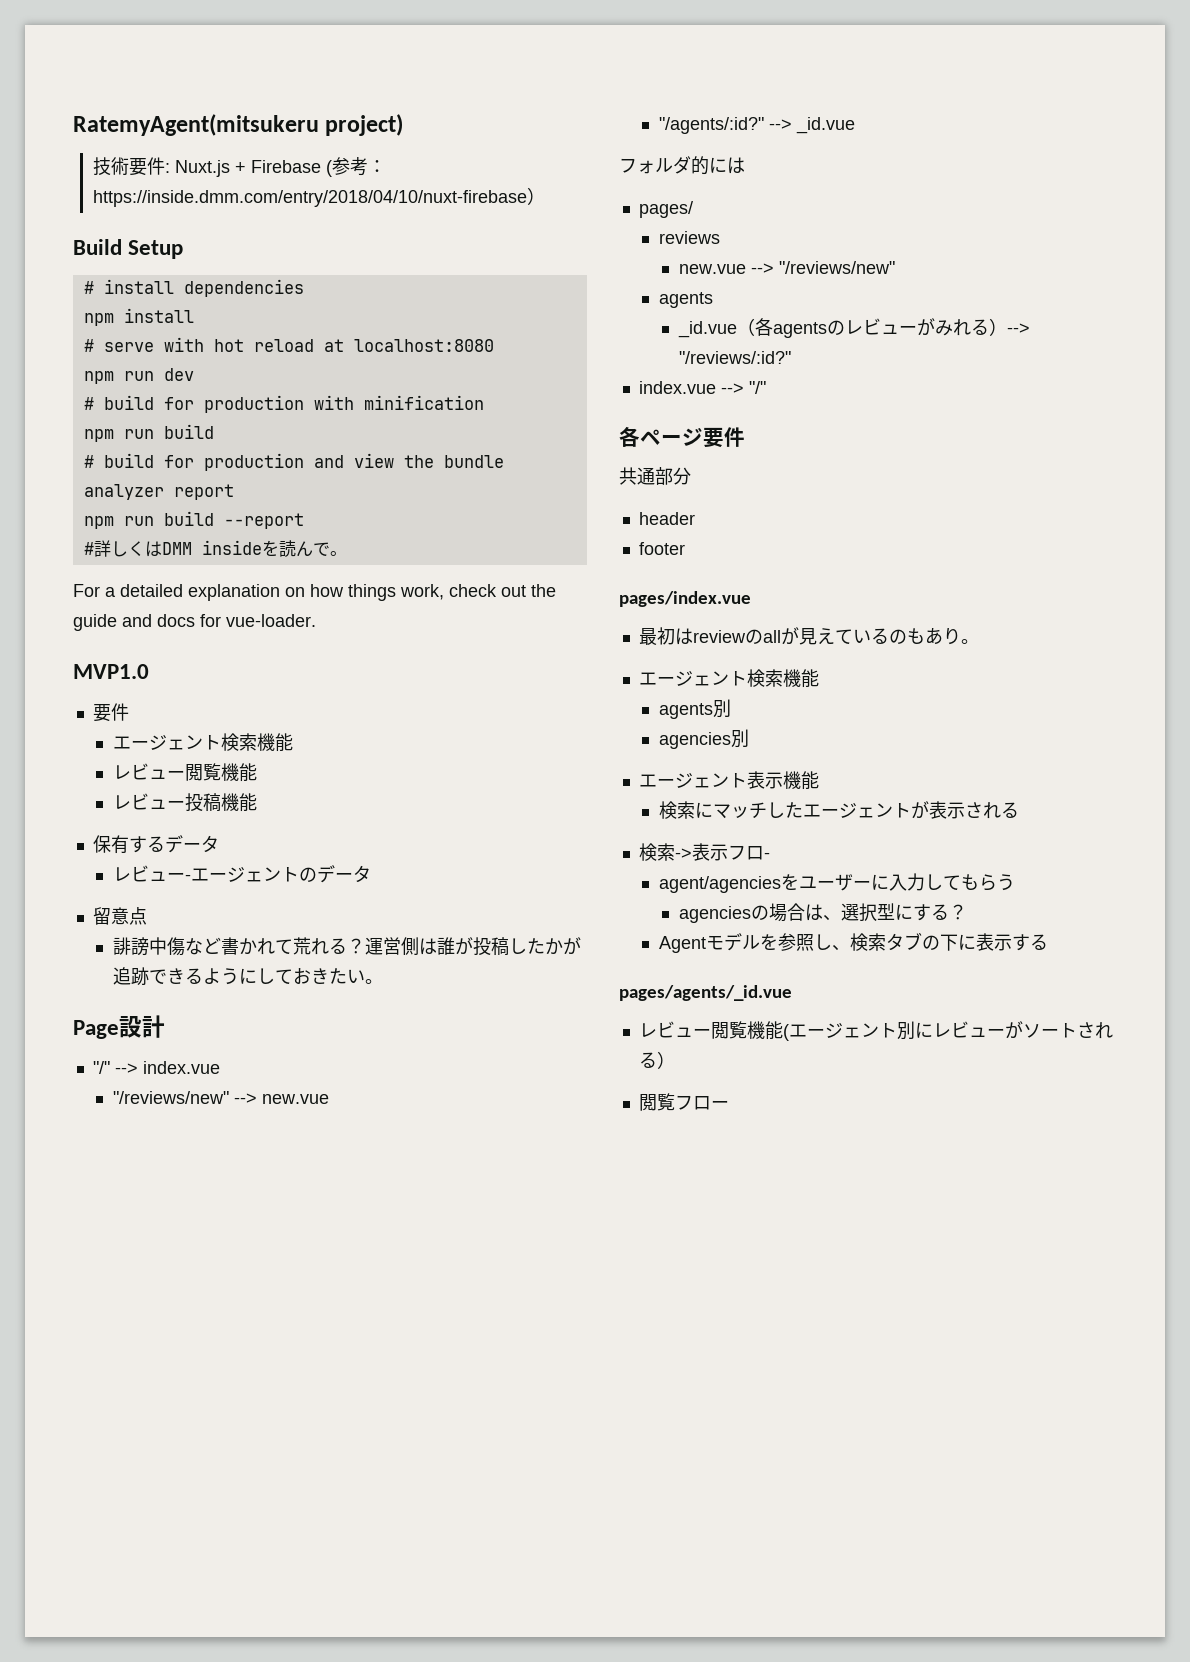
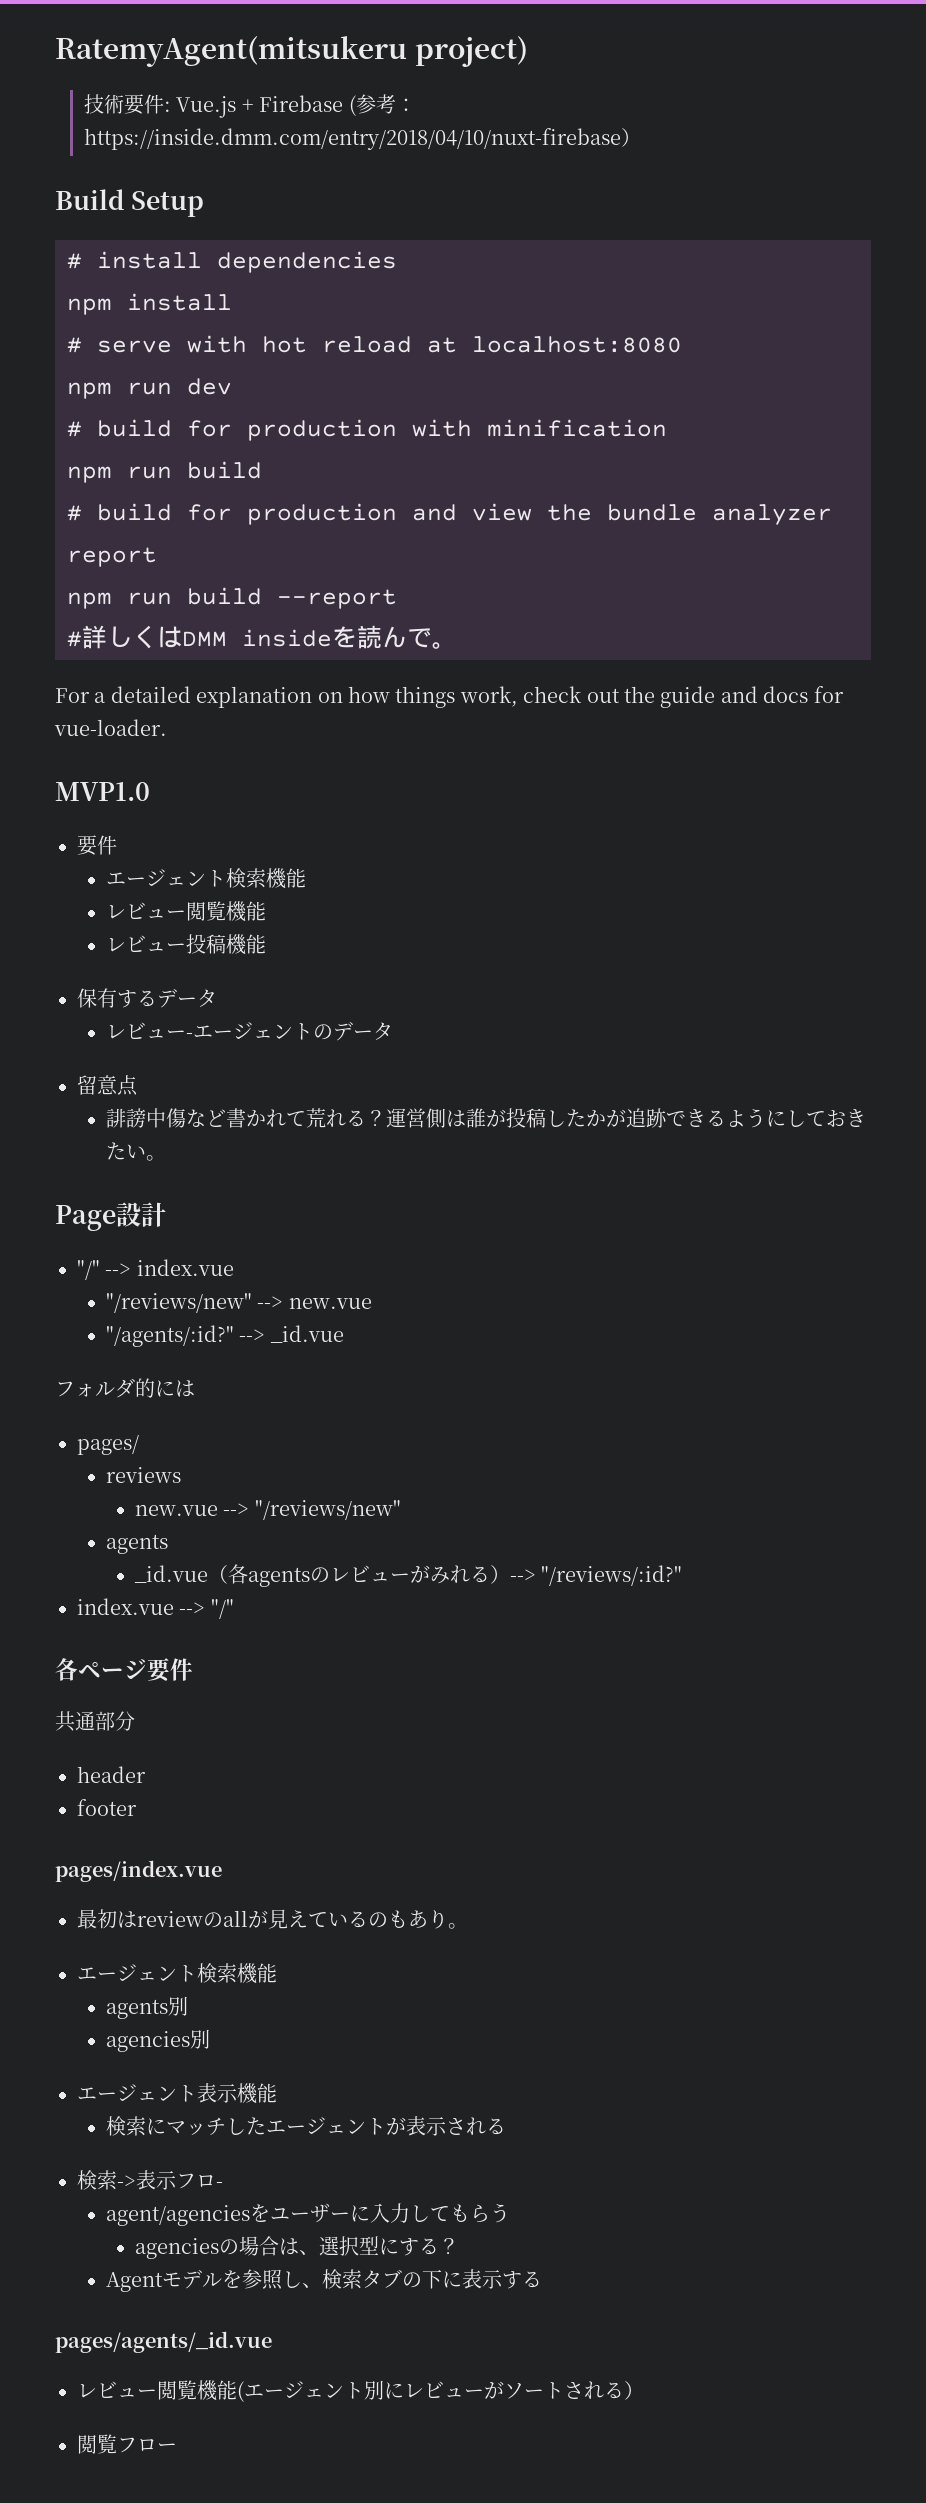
- 技術要件: Nuxt.js + Firebase (参考：https://inside.dmm.com/entry/2018/04/10/nuxt-firebase）
+ 技術要件: Vue.js + Firebase (参考：https://inside.dmm.com/entry/2018/04/10/nuxt-firebase）

